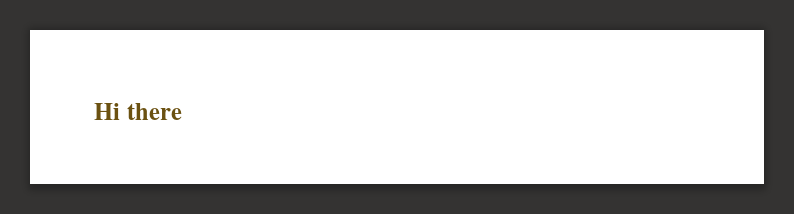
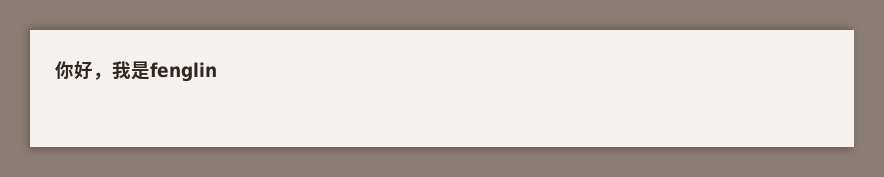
- Hi there
+ 你好，我是fenglin

